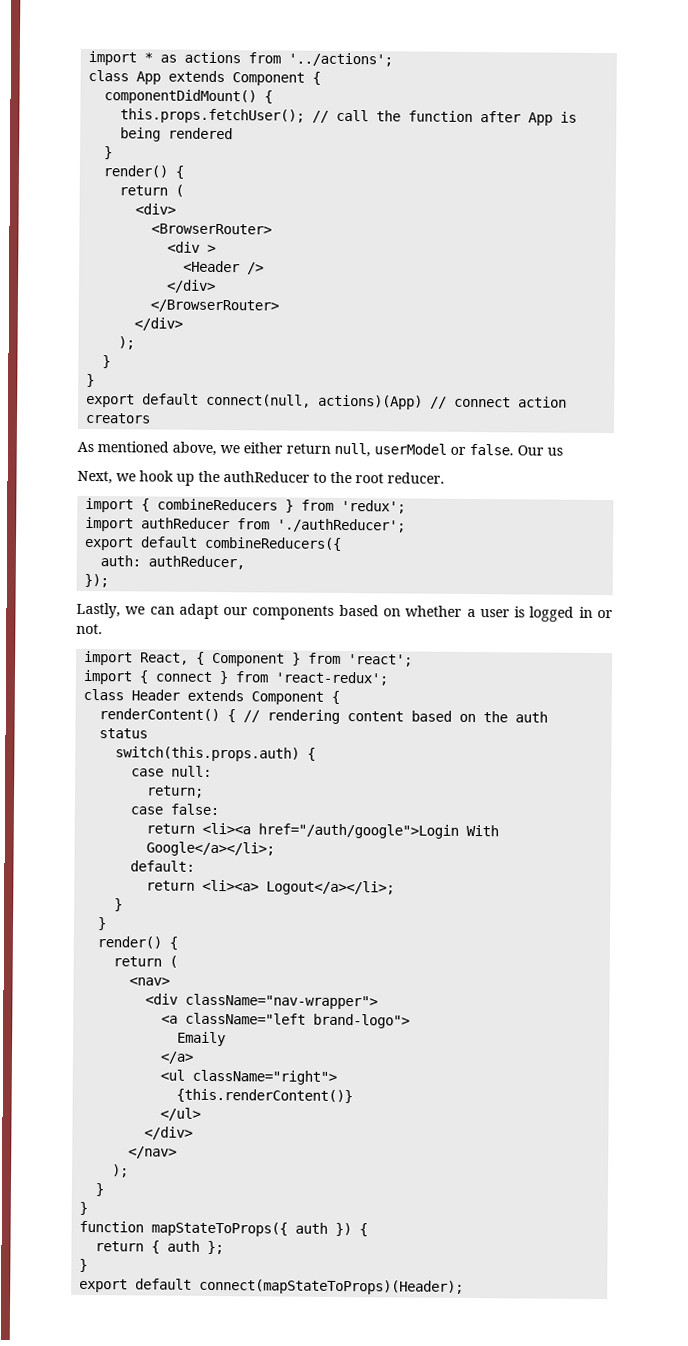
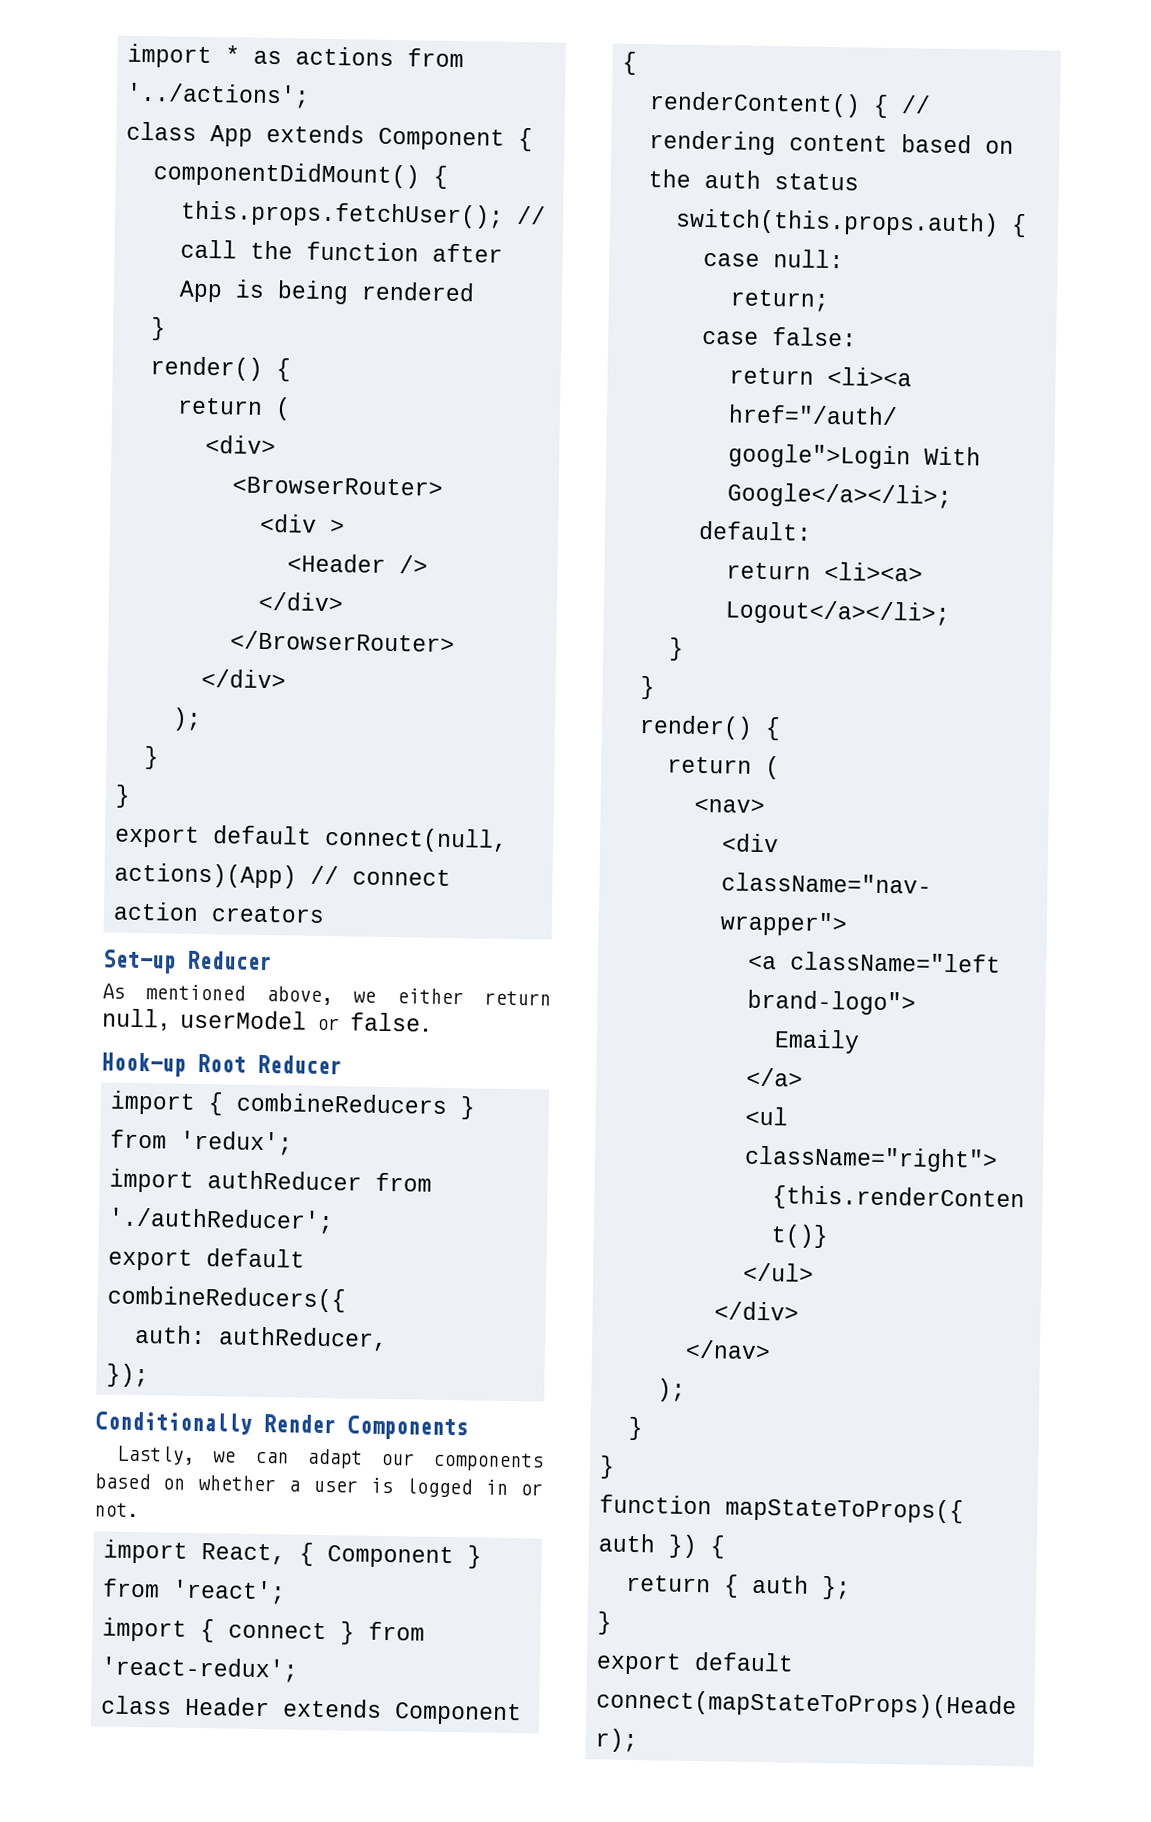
+ Set-up Reducer
- As mentioned above, we either return null, userModel or false. Our us
- Next, we hook up the authReducer to the root reducer.
+ As mentioned above, we either return null, userModel or false.
+ Hook-up Root Reducer
+ Conditionally Render Components

